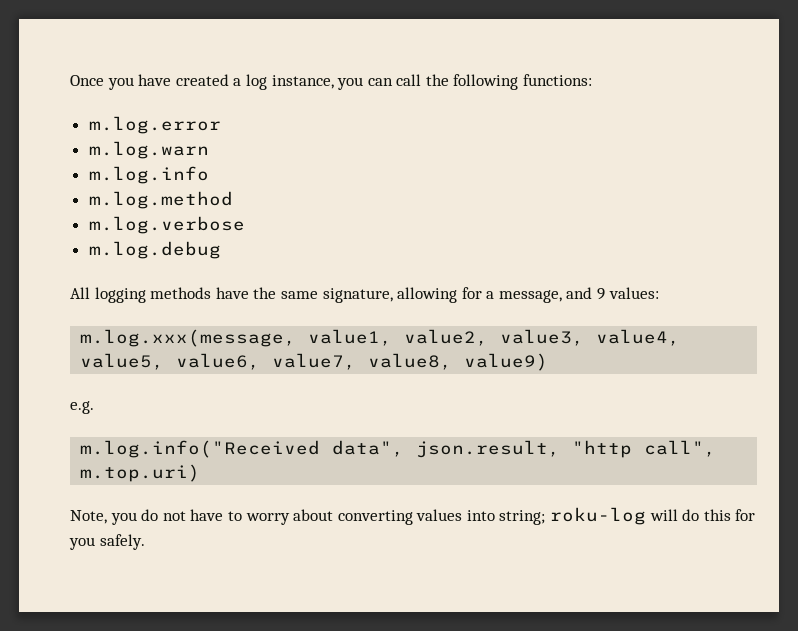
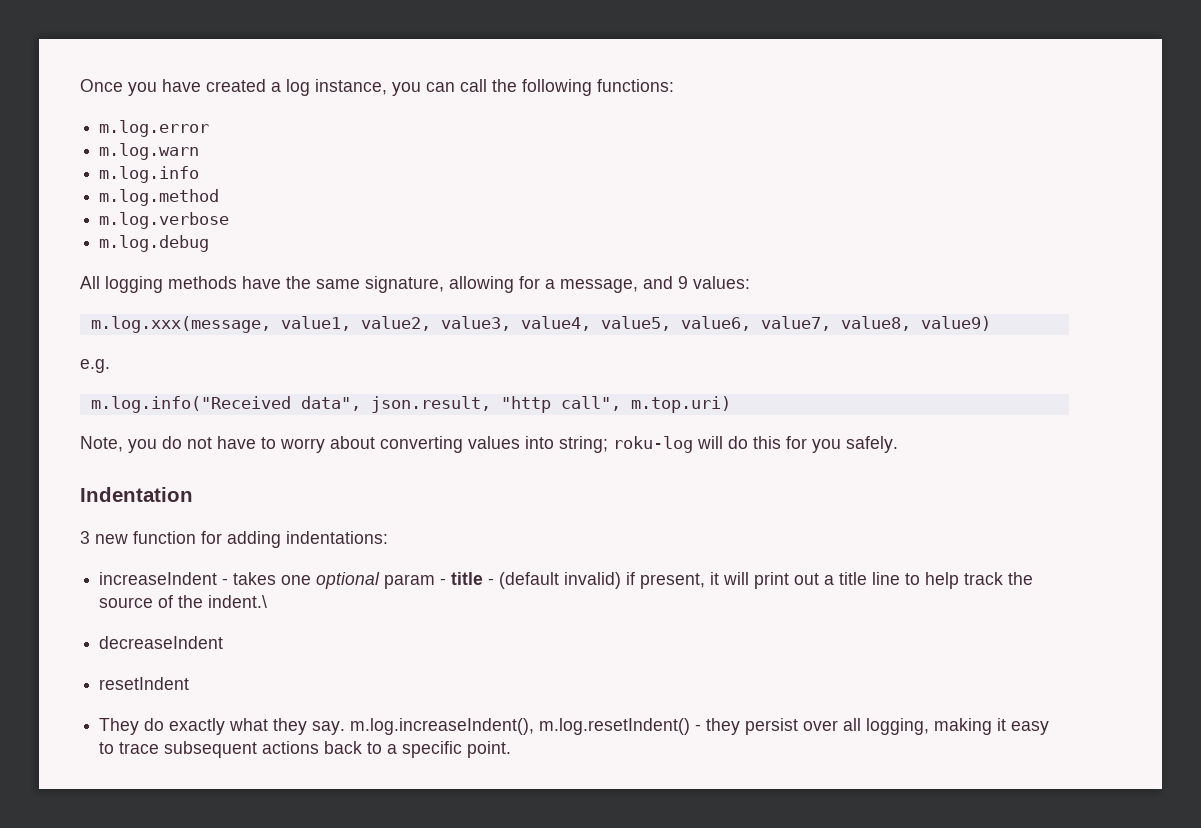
+ Indentation
+ 3 new function for adding indentations:
+ increaseIndent - takes one optional param - title - (default invalid) if present, it will print out a title line to help track the source of the indent.\
+ decreaseIndent
+ resetIndent
+ They do exactly what they say. m.log.increaseIndent(), m.log.resetIndent() - they persist over all logging, making it easy to trace subsequent actions back to a specific point.

